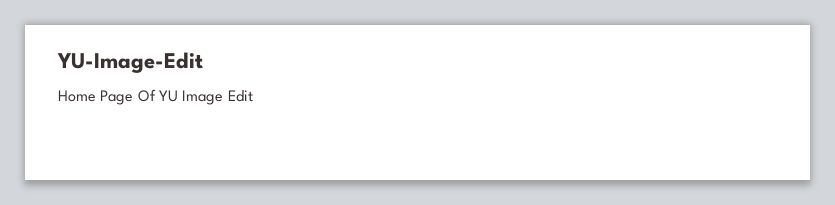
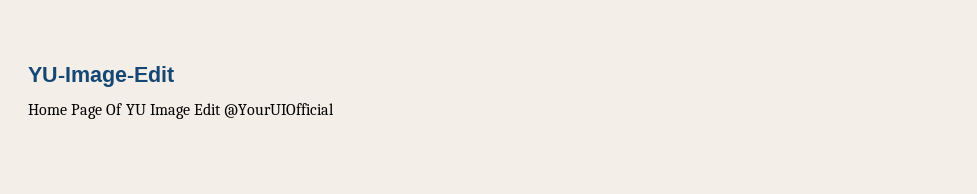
- Home Page Of YU Image Edit
+ Home Page Of YU Image Edit @YourUIOfficial

